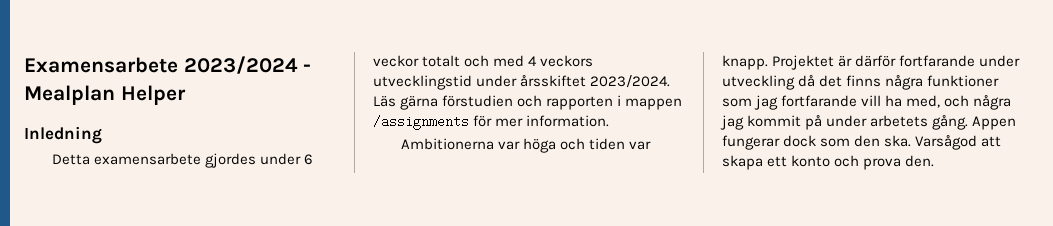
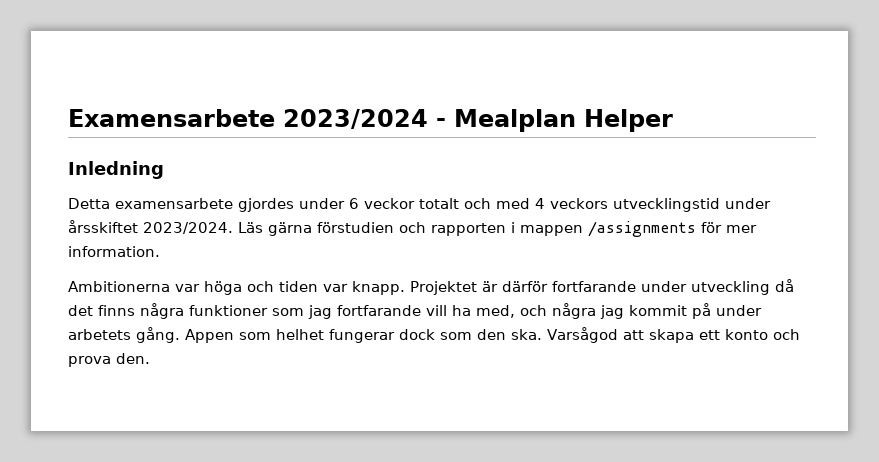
- Appen fungerar dock som den ska.
+ Appen som helhet fungerar dock som den ska.

